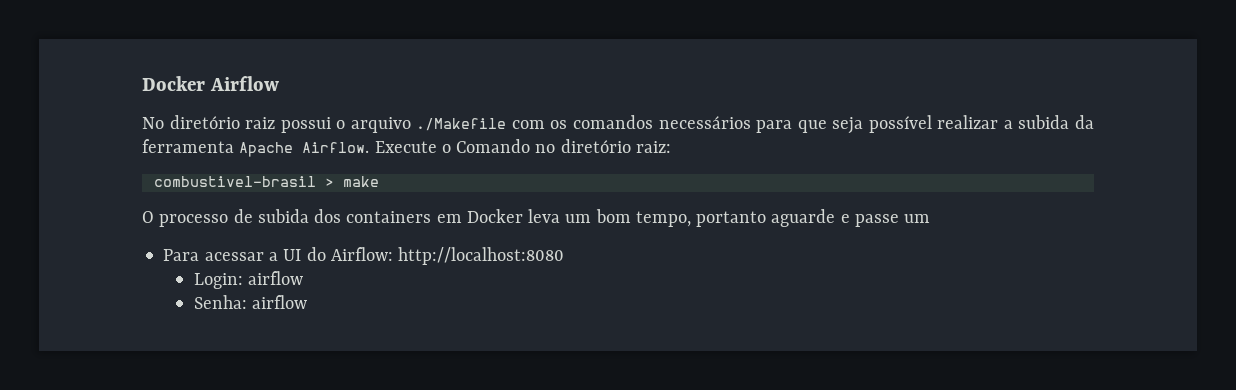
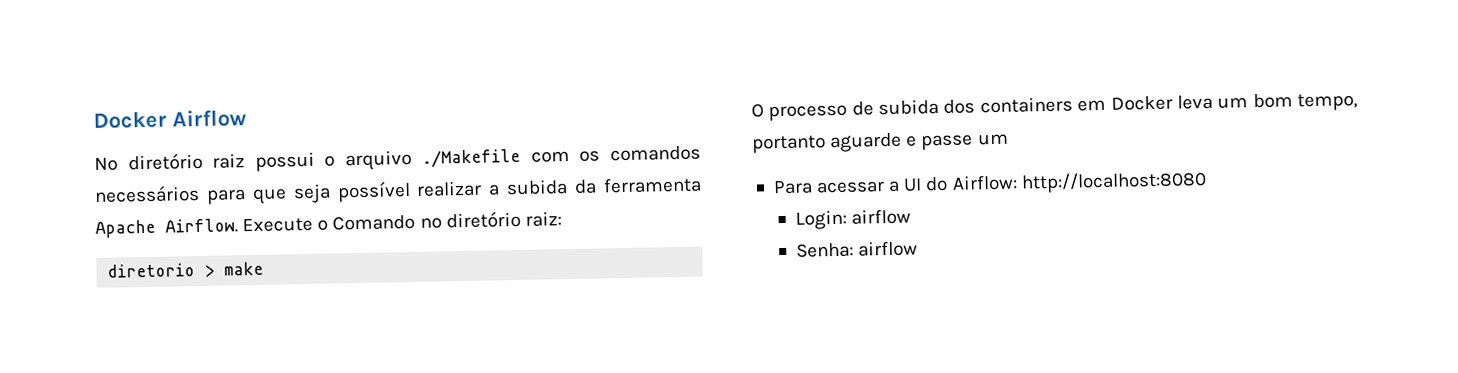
- combustivel-brasil > make
+ diretorio > make

